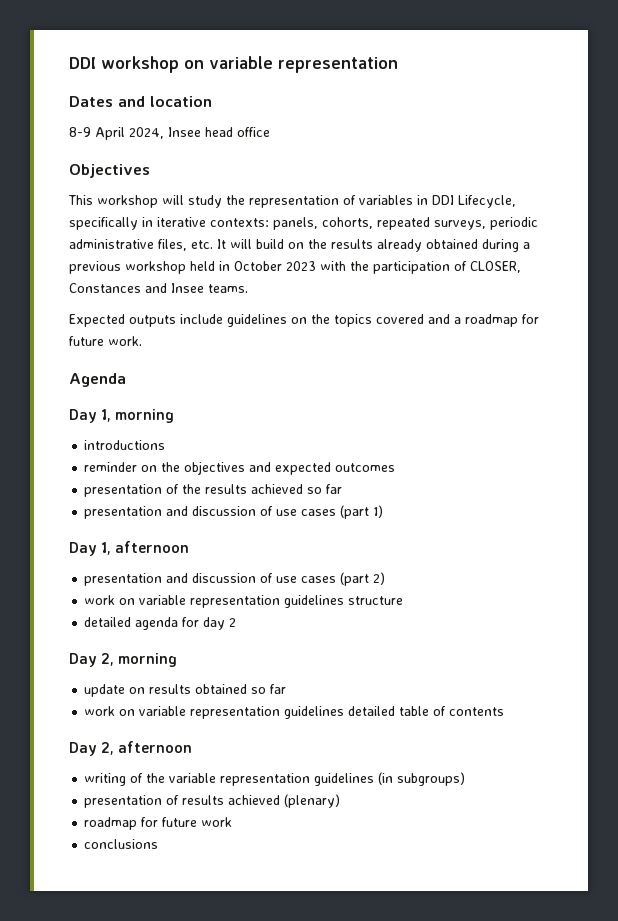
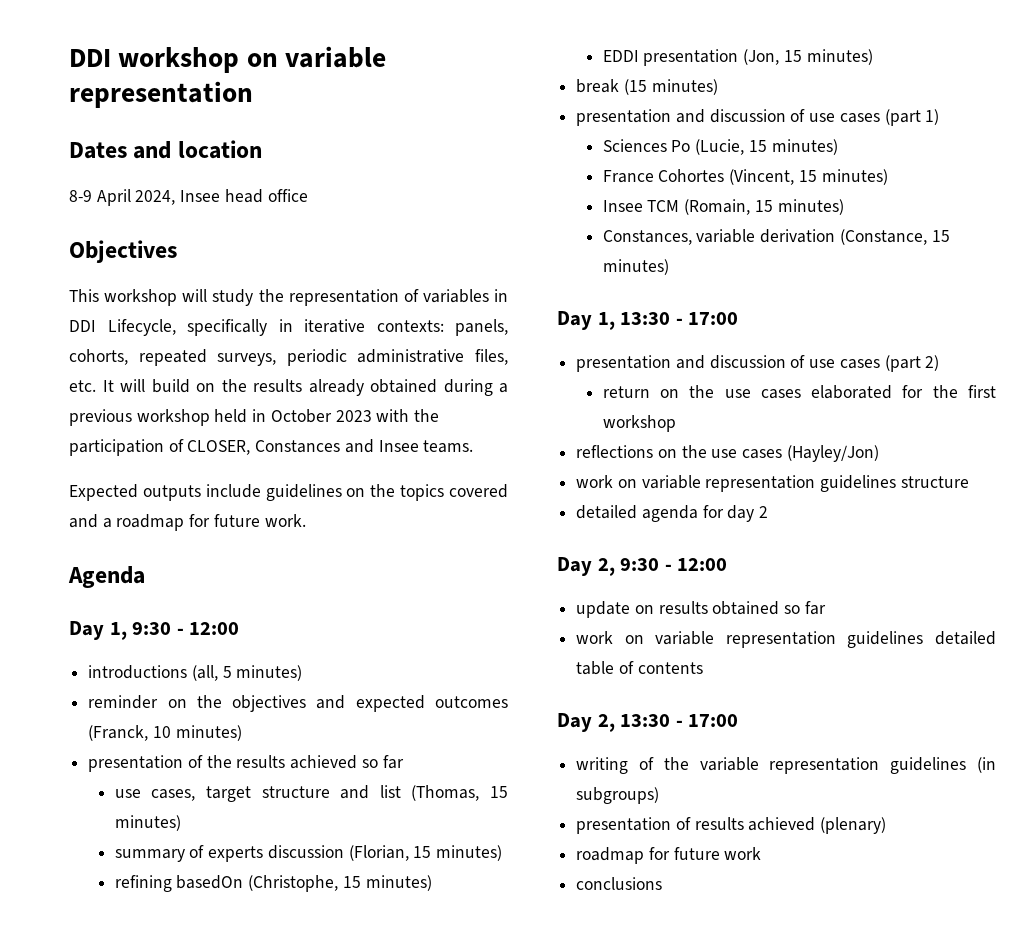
- Day 1, morning
- introductions
+ Day 1, 9:30 - 12:00
+ introductions (all, 5 minutes)
- reminder on the objectives and expected outcomes
+ reminder on the objectives and expected outcomes (Franck, 10 minutes)
+ use cases, target structure and list (Thomas, 15 minutes)
+ summary of experts discussion (Florian, 15 minutes)
+ refining basedOn (Christophe, 15 minutes)
+ EDDI presentation (Jon, 15 minutes)
+ break (15 minutes)
- Day 1, afternoon
+ Sciences Po (Lucie, 15 minutes)
+ France Cohortes (Vincent, 15 minutes)
+ Insee TCM (Romain, 15 minutes)
+ Constances, variable derivation (Constance, 15 minutes)
+ Day 1, 13:30 - 17:00
+ return on the use cases elaborated for the first workshop
+ reflections on the use cases (Hayley/Jon)
- Day 2, morning
+ Day 2, 9:30 - 12:00
- Day 2, afternoon
+ Day 2, 13:30 - 17:00

